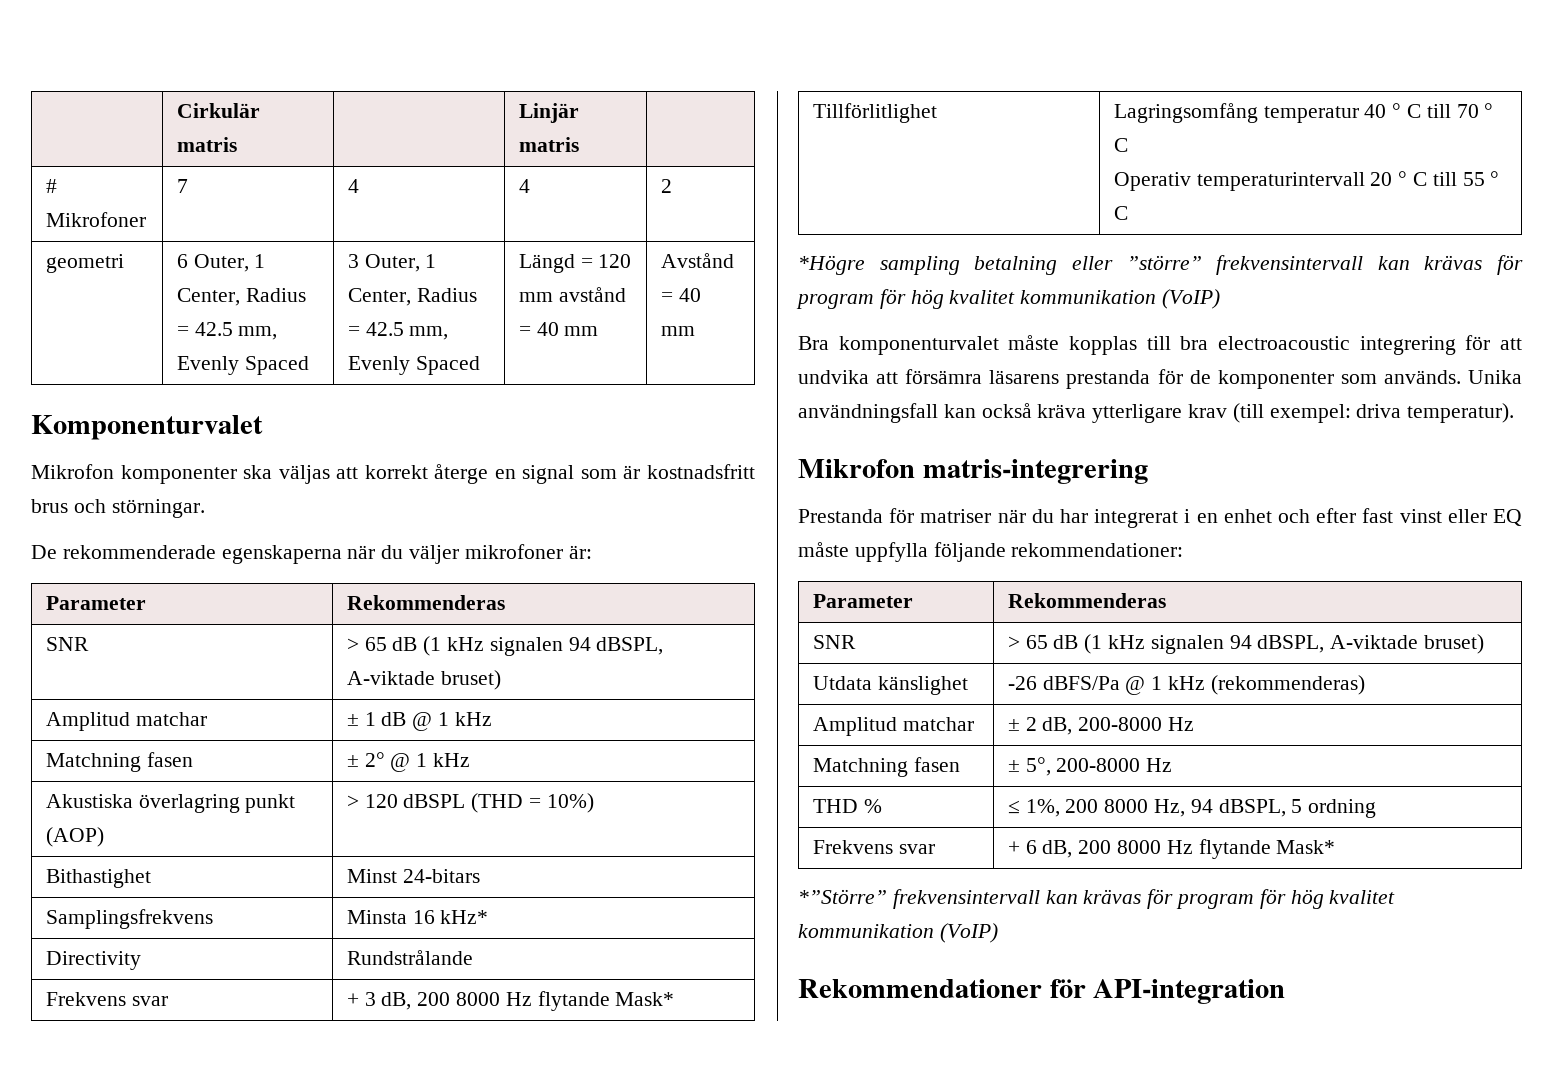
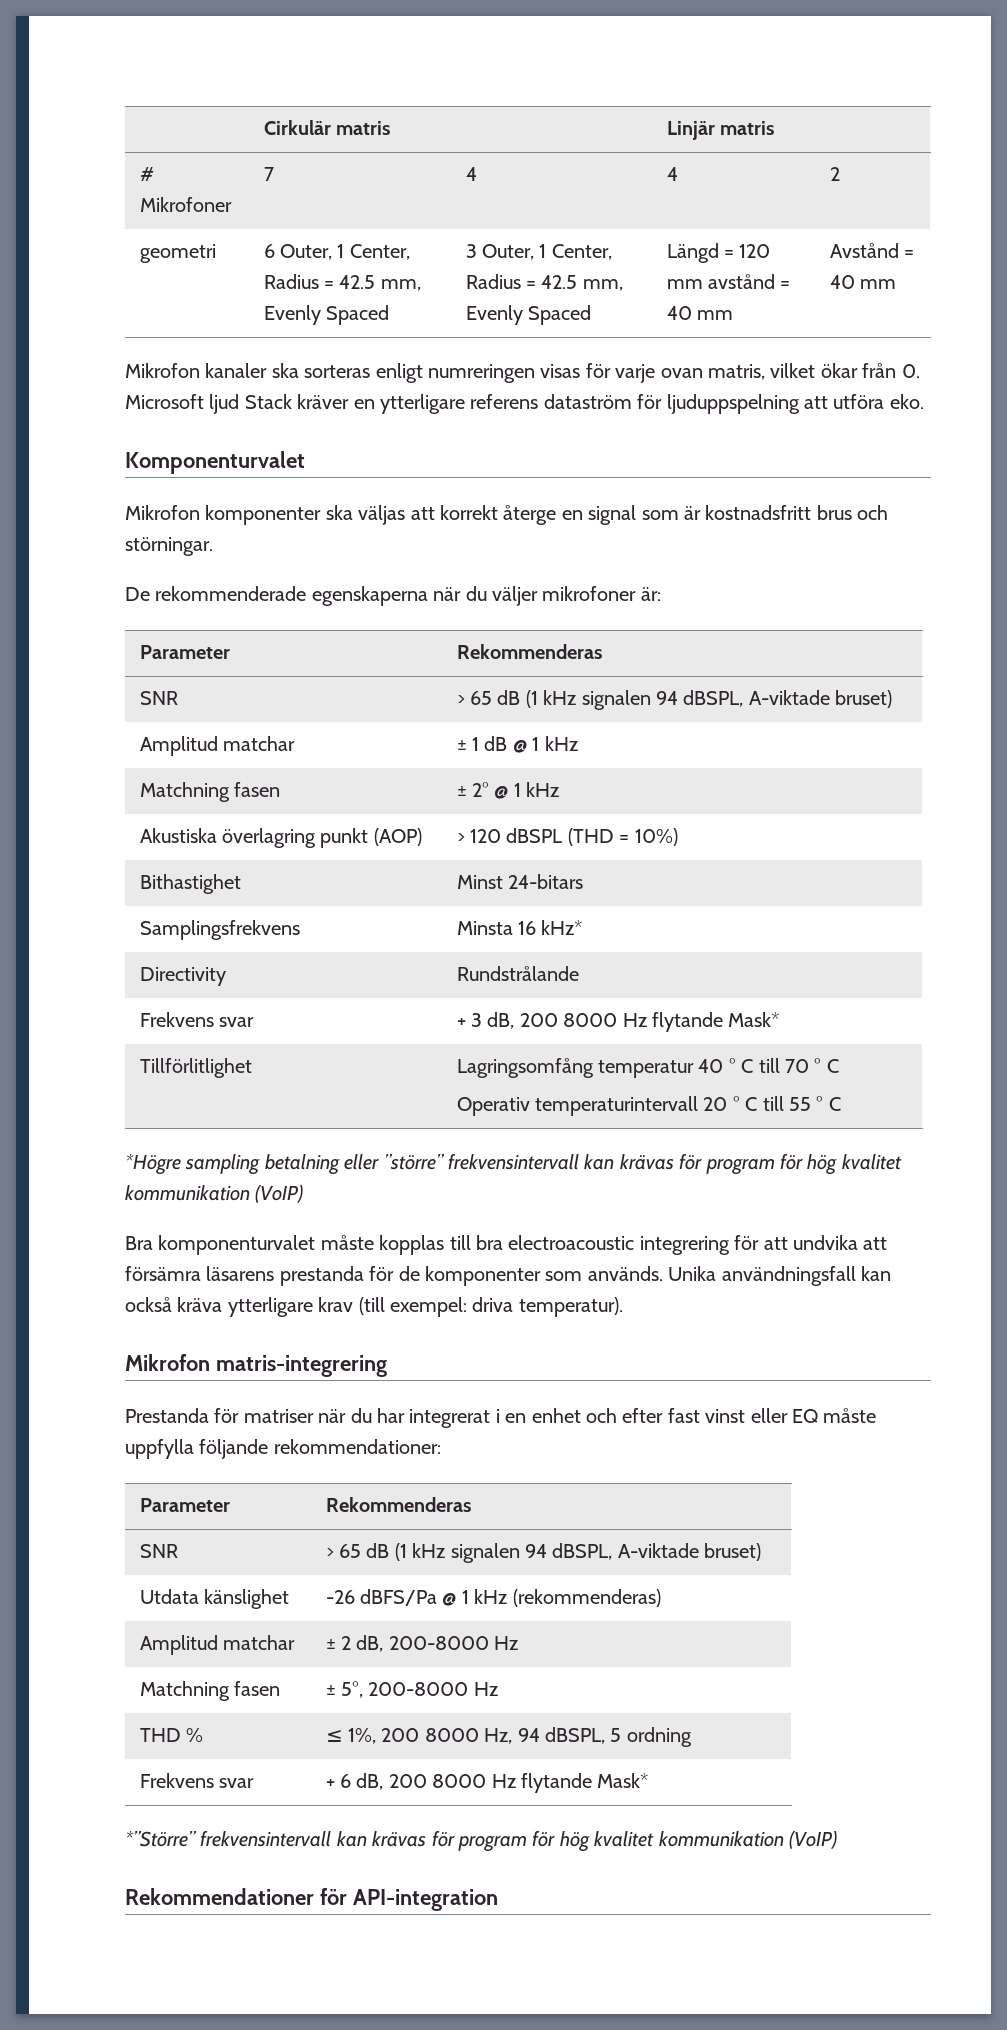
+ Mikrofon kanaler ska sorteras enligt numreringen visas för varje ovan matris, vilket ökar från 0. Microsoft ljud Stack kräver en ytterligare referens dataström för ljuduppspelning att utföra eko.

